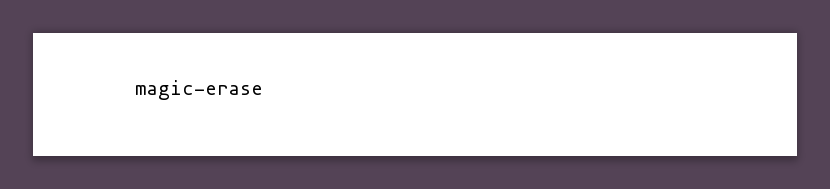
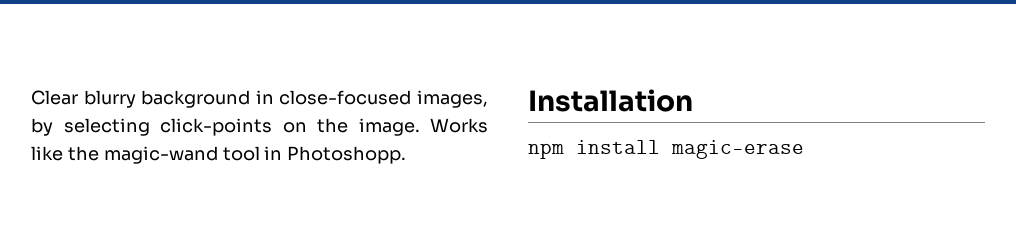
- magic-erase
+ Clear blurry background in close-focused images, by selecting click-points on the image. Works like the magic-wand tool in Photoshopp.
+ Installation
+ npm install magic-erase

